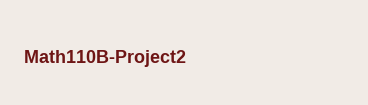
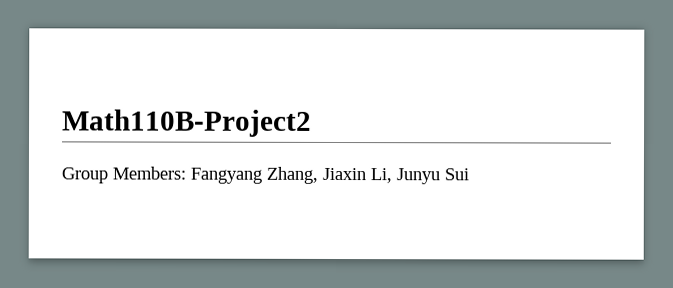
+ Group Members: Fangyang Zhang, Jiaxin Li, Junyu Sui

